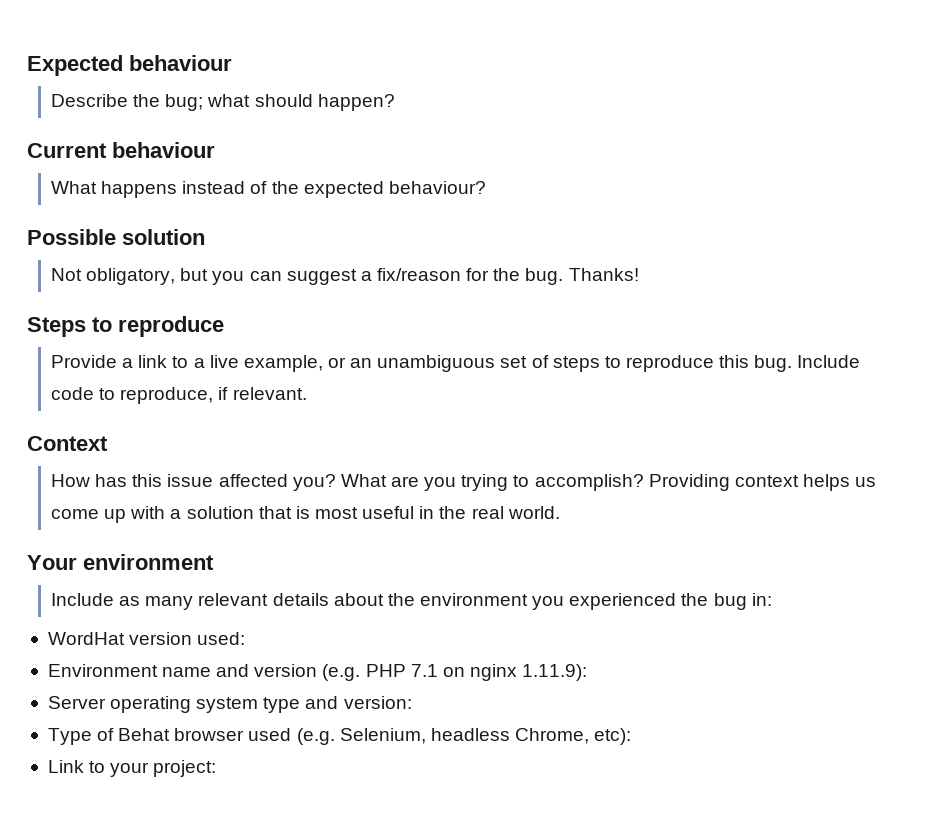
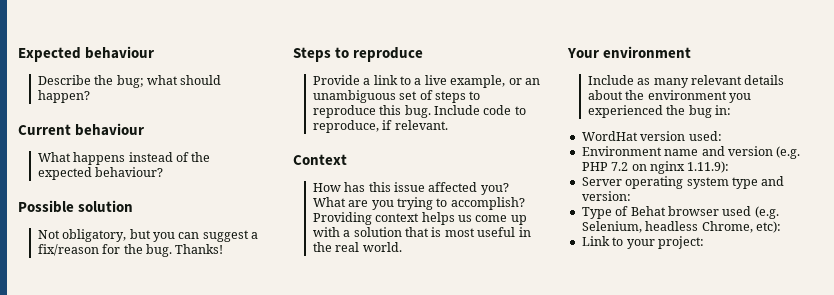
- Environment name and version (e.g. PHP 7.1 on nginx 1.11.9):
+ Environment name and version (e.g. PHP 7.2 on nginx 1.11.9):

